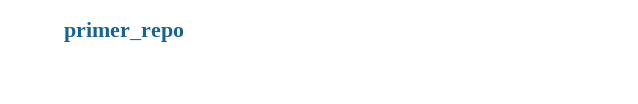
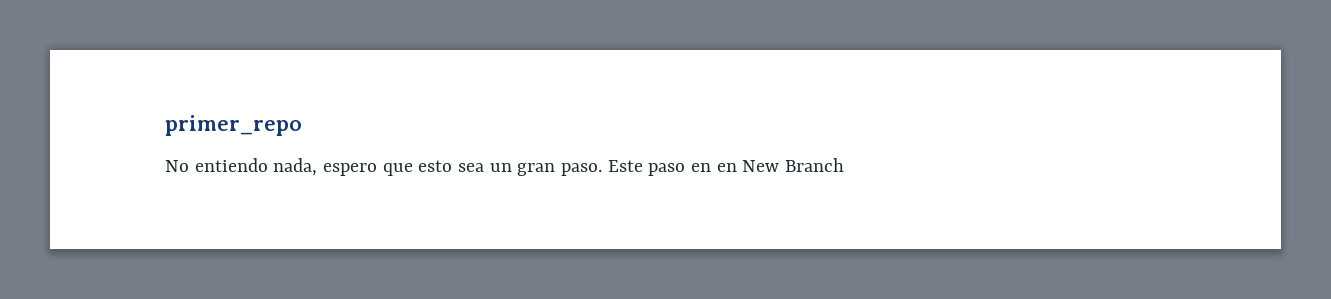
+ No entiendo nada, espero que esto sea un gran paso. Este paso en en New Branch

